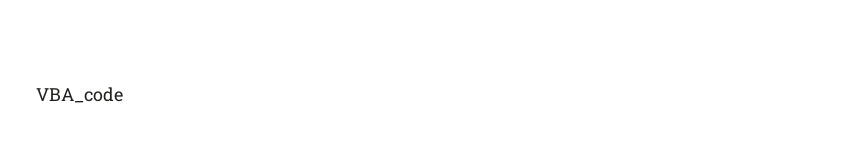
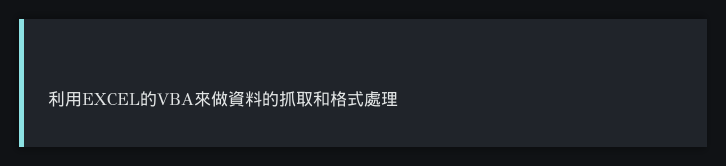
- VBA_code
+ 利用EXCEL的VBA來做資料的抓取和格式處理

